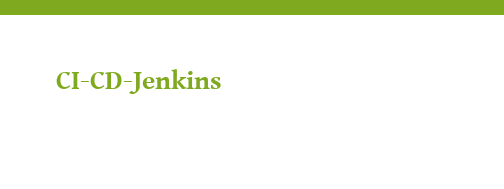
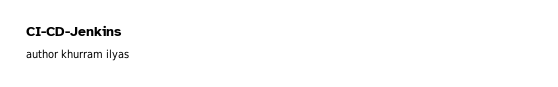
+ author khurram ilyas

